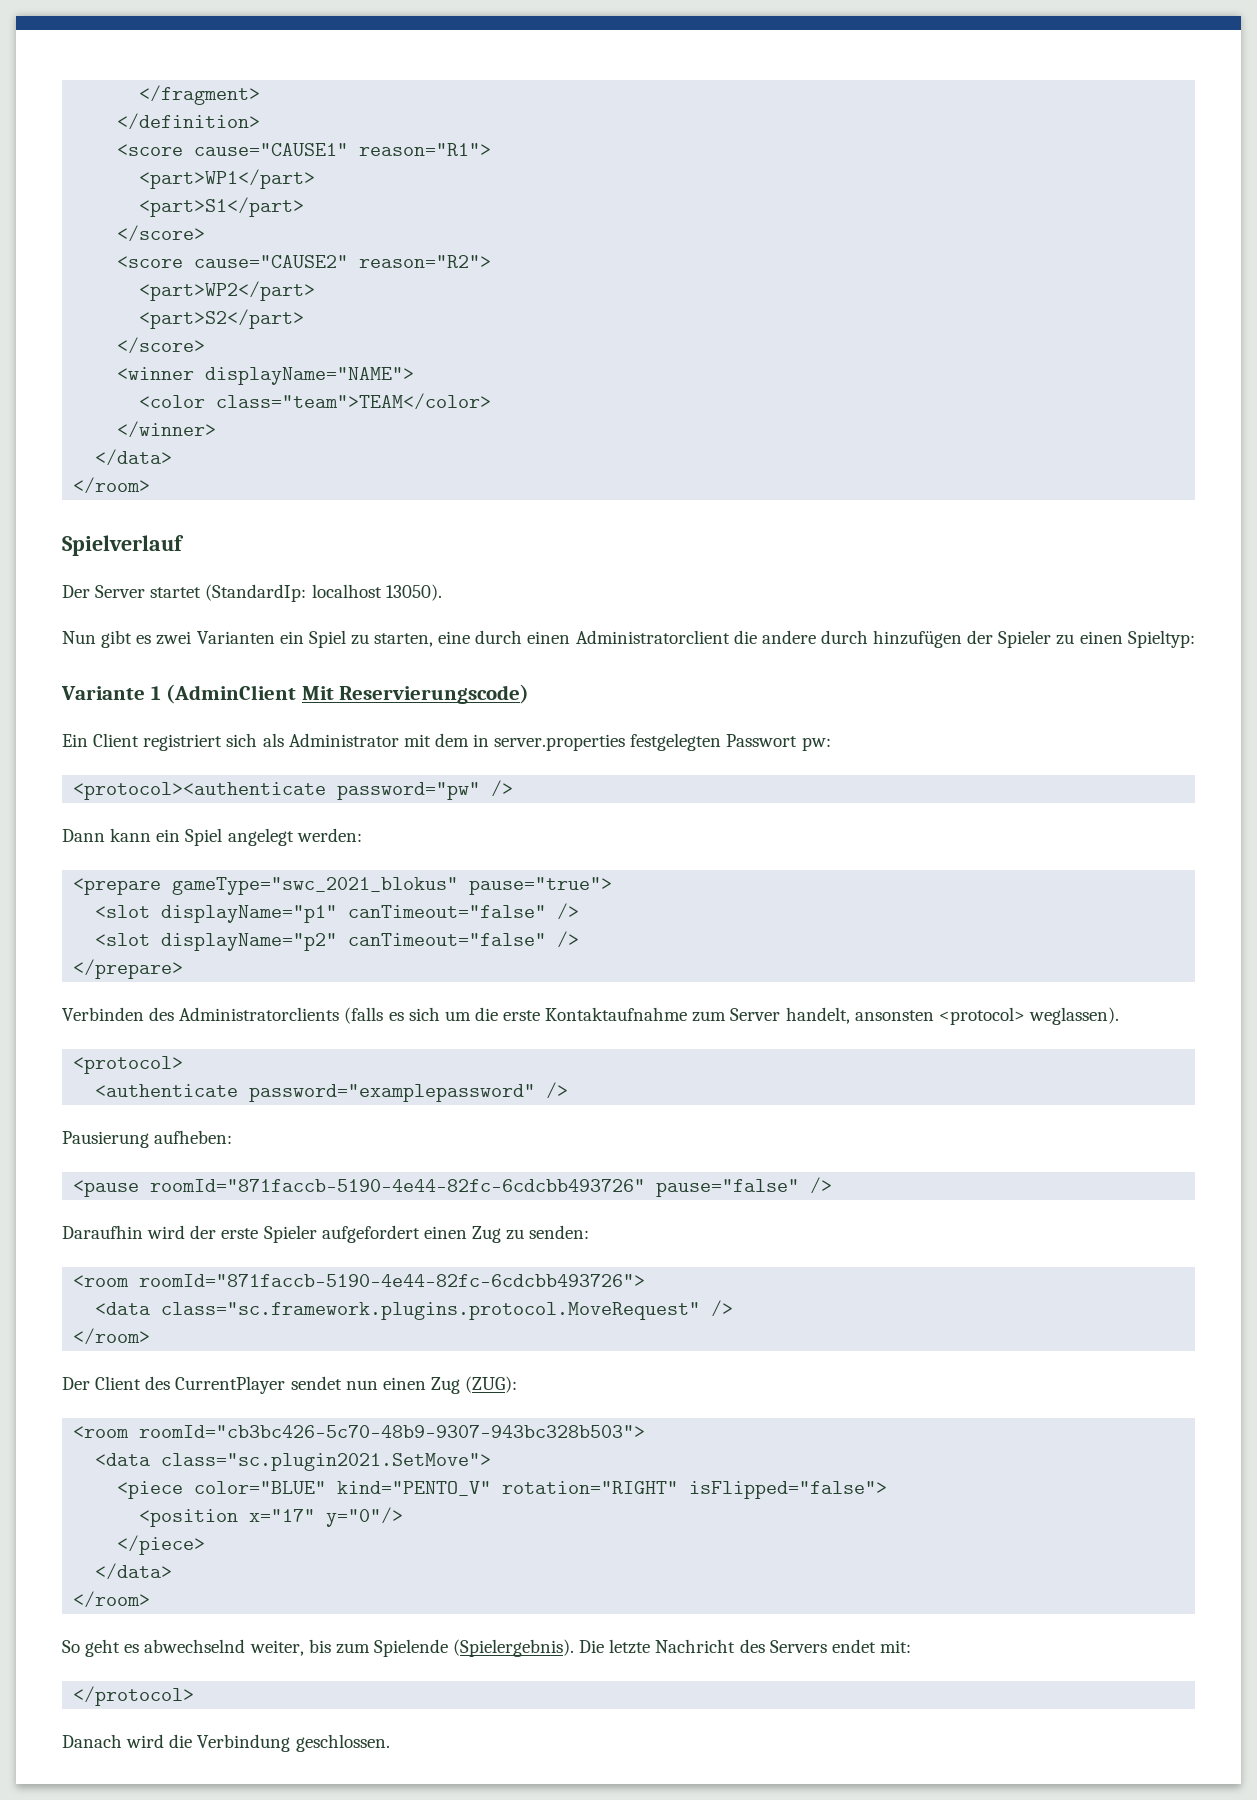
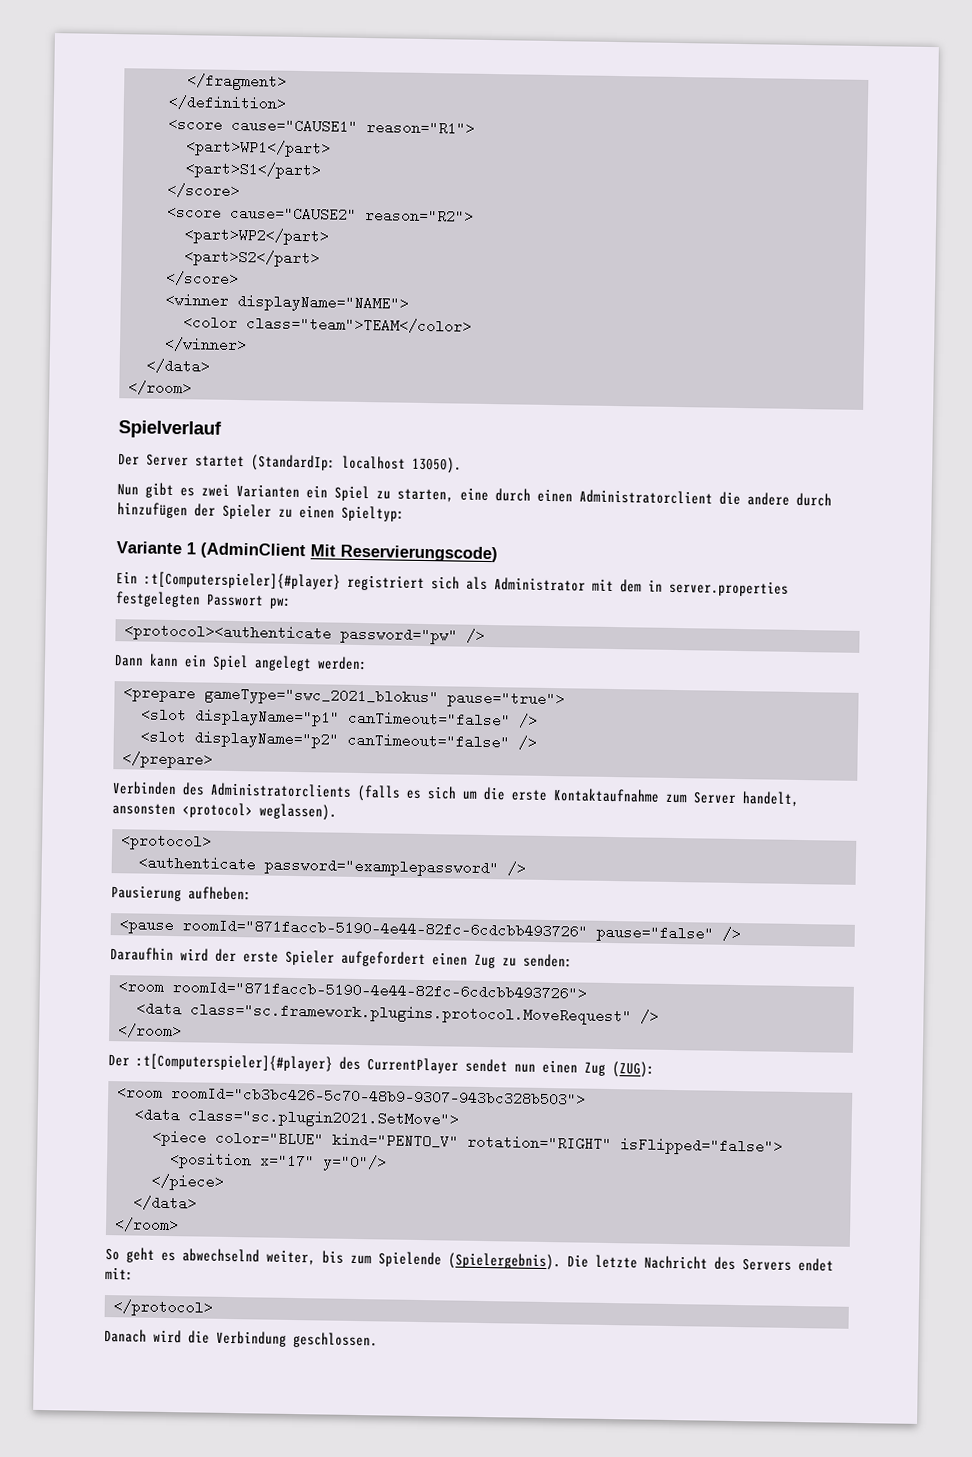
- Ein Client registriert sich als Administrator mit dem in server.properties festgelegten Passwort pw:
+ Ein :t[Computerspieler]{#player} registriert sich als Administrator mit dem in server.properties festgelegten Passwort pw:
- Der Client des CurrentPlayer sendet nun einen Zug (ZUG):
+ Der :t[Computerspieler]{#player} des CurrentPlayer sendet nun einen Zug (ZUG):

